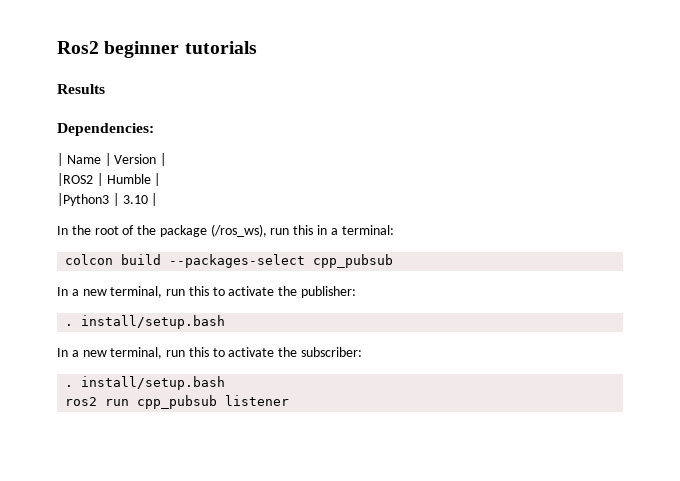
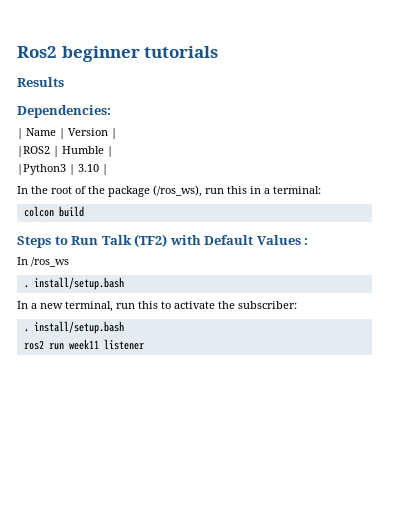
- colcon build --packages-select cpp_pubsub
- In a new terminal, run this to activate the publisher:
+ colcon build
+ Steps to Run Talk (TF2) with Default Values :
+ In /ros_ws
- ros2 run cpp_pubsub listener
+ ros2 run week11 listener

